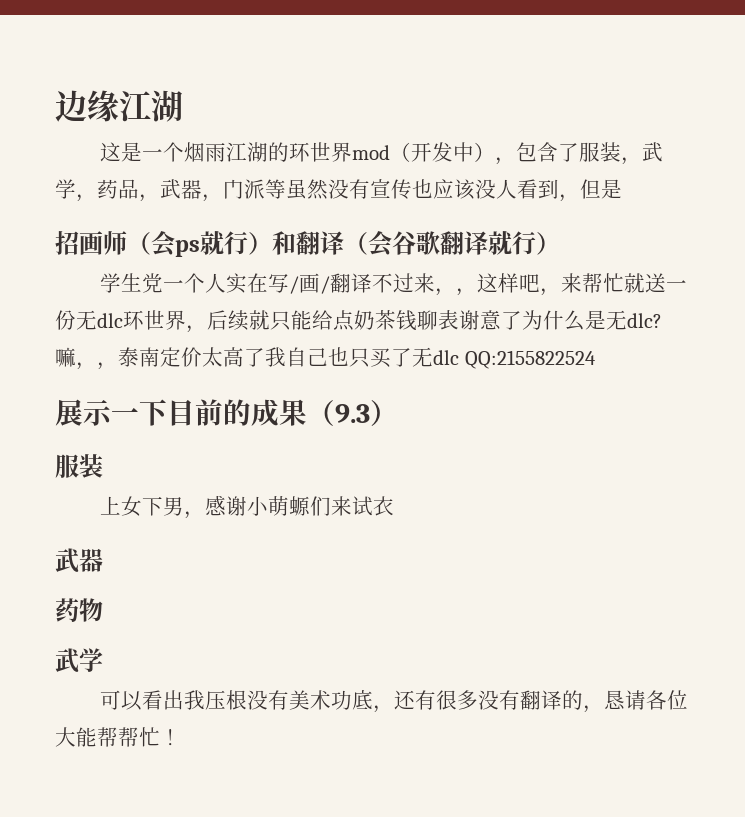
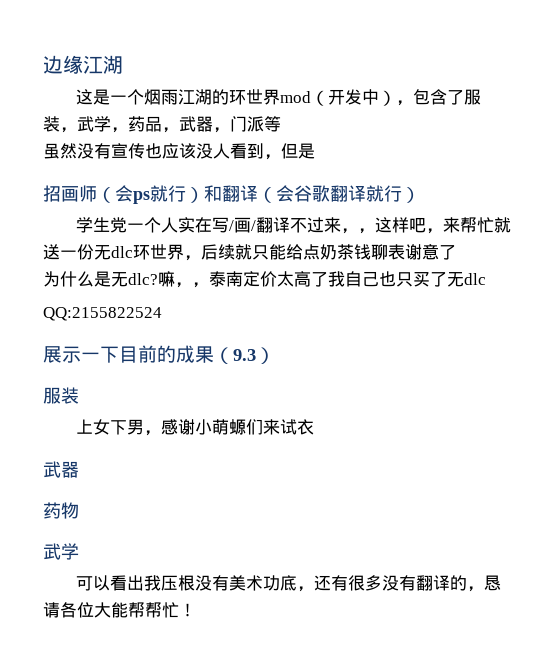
- 这是一个烟雨江湖的环世界mod（开发中），包含了服装，武学，药品，武器，门派等虽然没有宣传也应该没人看到，但是
+ 这是一个烟雨江湖的环世界mod（开发中），包含了服装，武学，药品，武器，门派等
+ 虽然没有宣传也应该没人看到，但是
- 学生党一个人实在写/画/翻译不过来，，这样吧，来帮忙就送一份无dlc环世界，后续就只能给点奶茶钱聊表谢意了为什么是无dlc?
+ 学生党一个人实在写/画/翻译不过来，，这样吧，来帮忙就送一份无dlc环世界，后续就只能给点奶茶钱聊表谢意了
+ 为什么是无dlc?
- 嘛，，泰南定价太高了我自己也只买了无dlc QQ:2155822524
+ 嘛，，泰南定价太高了我自己也只买了无dlc
+ QQ:2155822524

